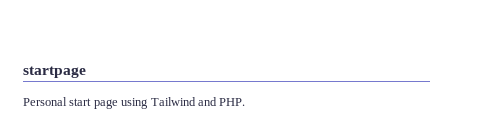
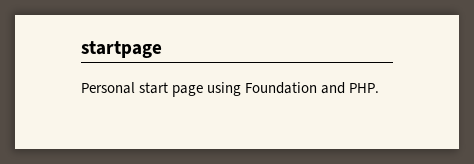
- Personal start page using Tailwind and PHP.
+ Personal start page using Foundation and PHP.

